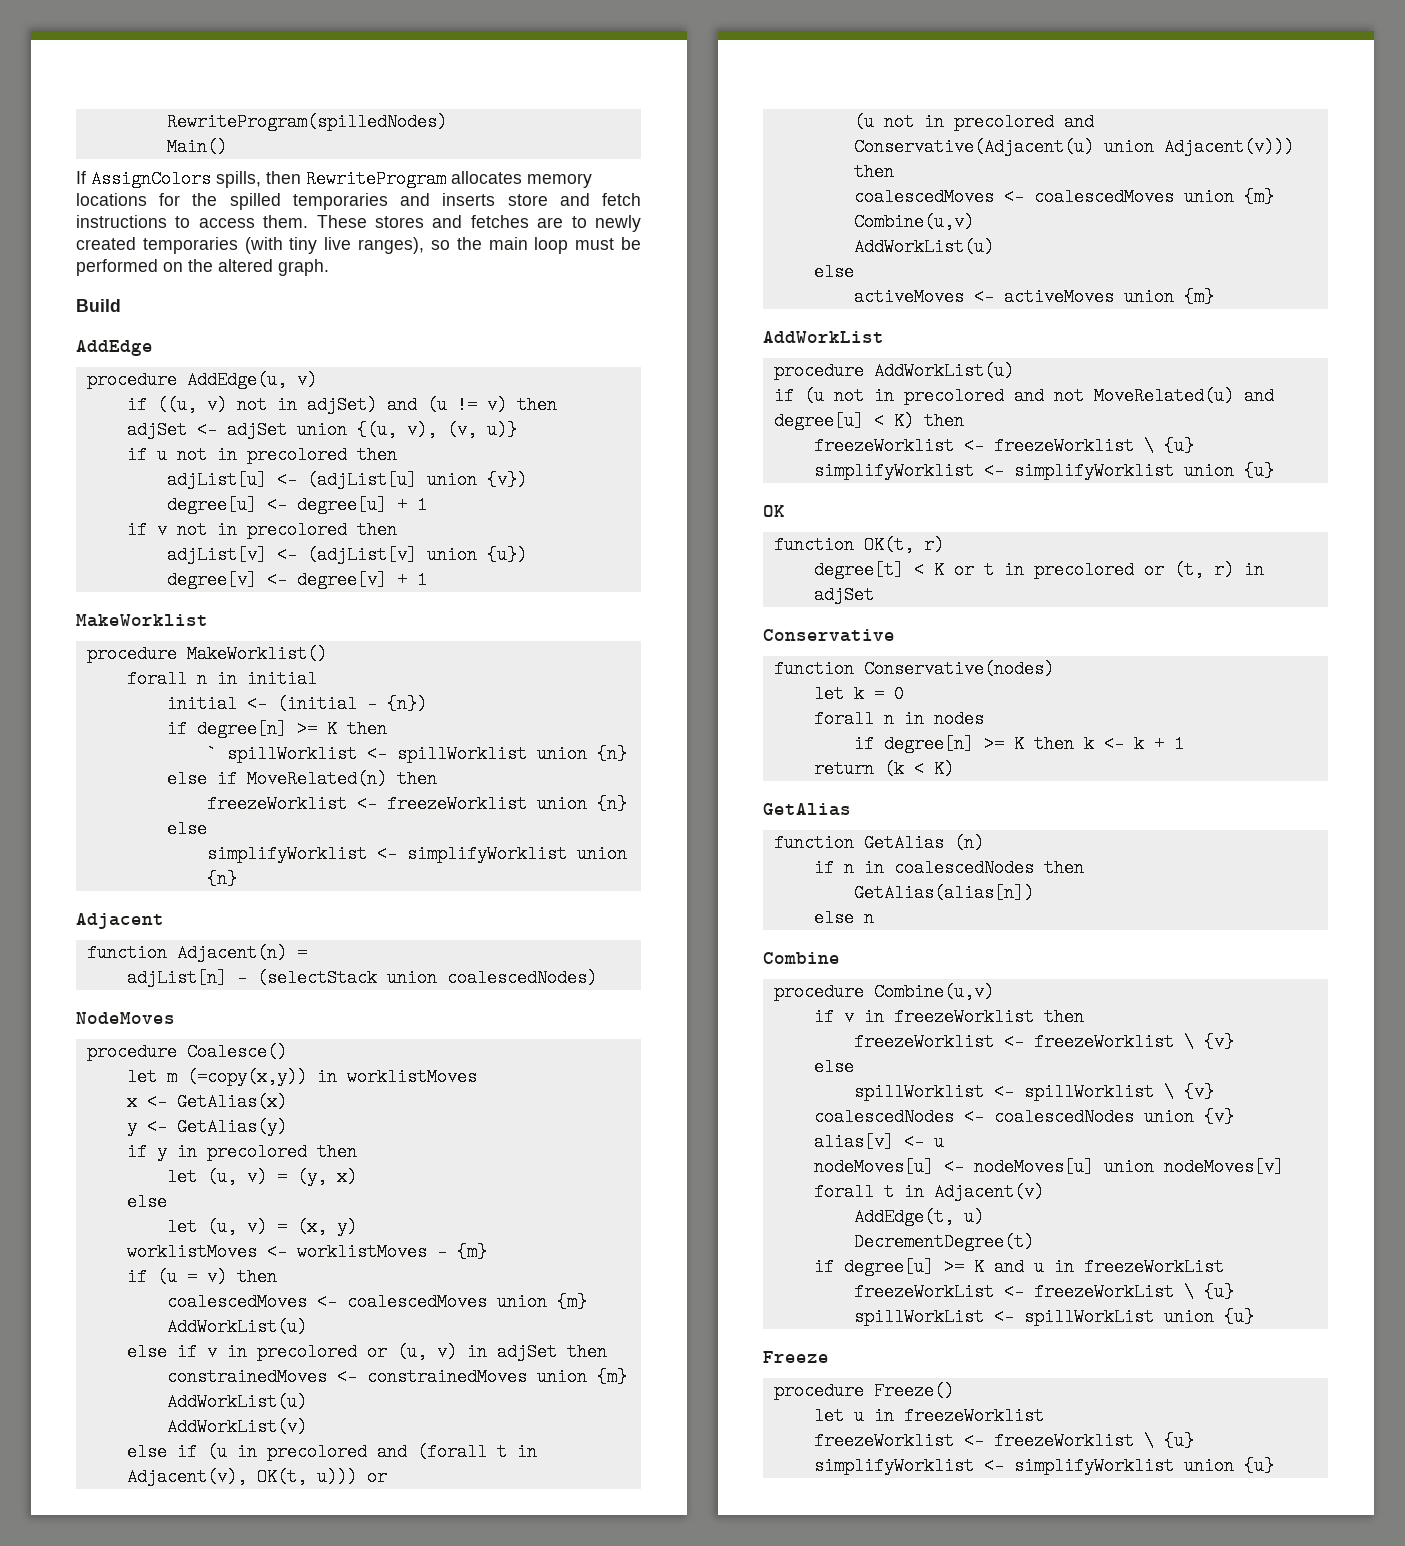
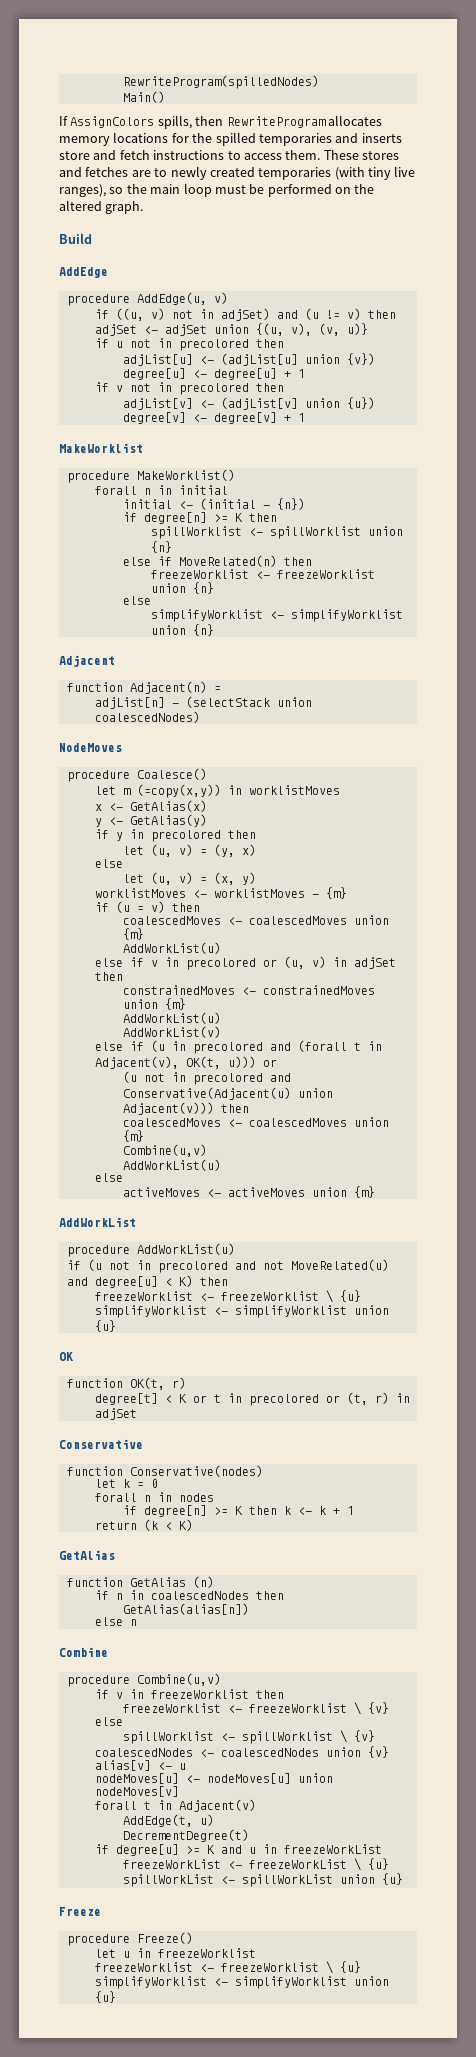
- ` spillWorklist <- spillWorklist union {n}
+ spillWorklist <- spillWorklist union {n}

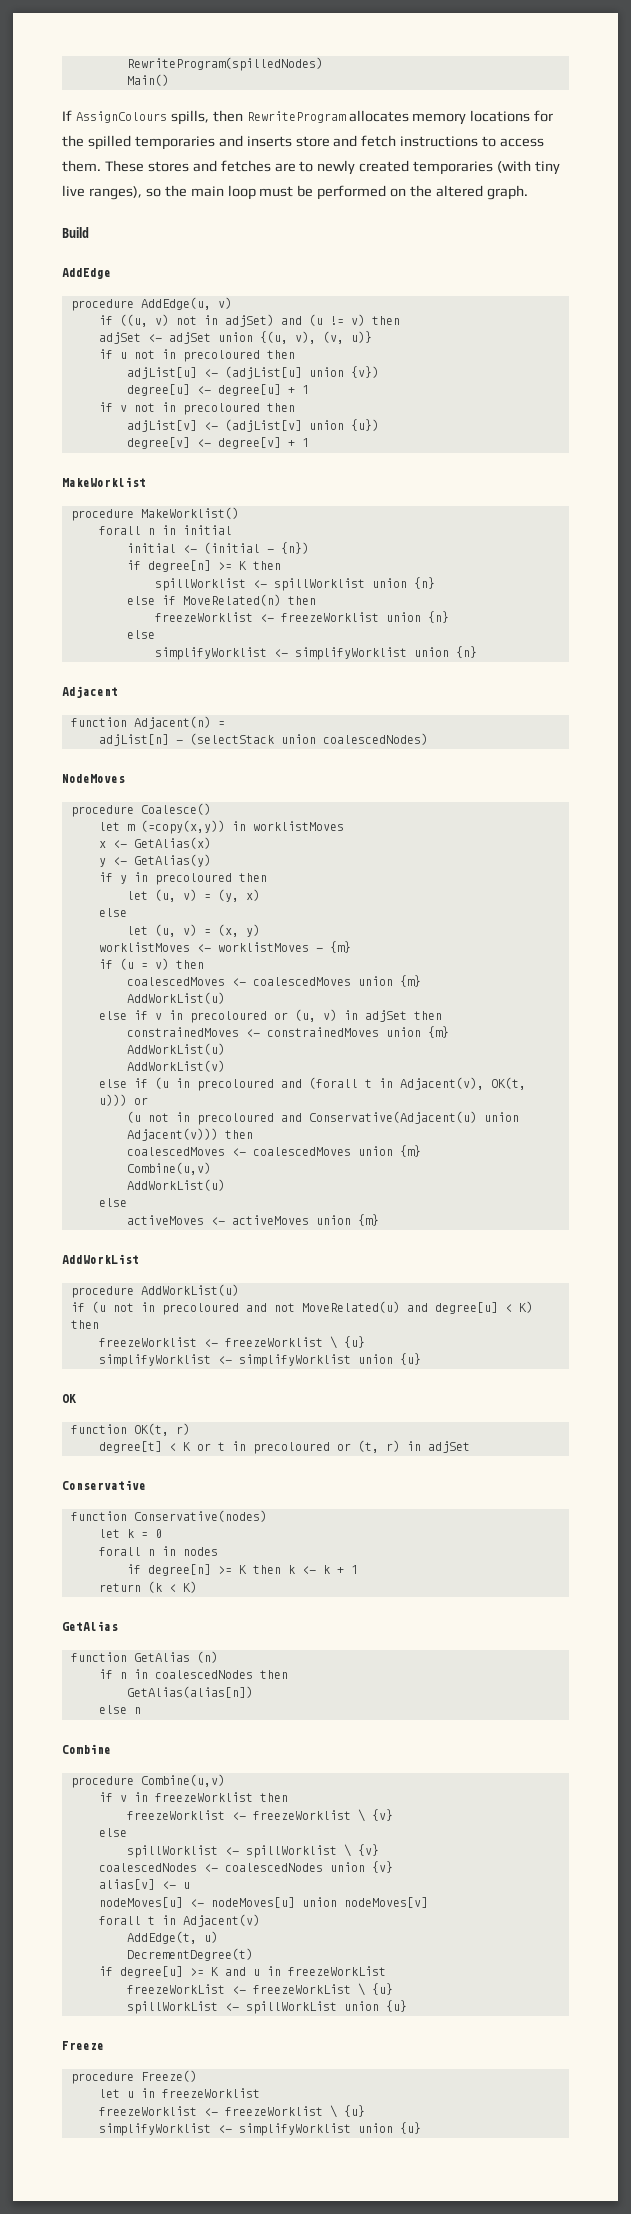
- If AssignColors spills, then RewriteProgram allocates memory locations for the spilled temporaries and inserts store and fetch instructions to access them.
+ If AssignColours spills, then RewriteProgram allocates memory locations for the spilled temporaries and inserts store and fetch instructions to access them.
- if u not in precolored then
+ if u not in precoloured then
- if v not in precolored then
+ if v not in precoloured then
- if y in precolored then
+ if y in precoloured then
- else if v in precolored or (u, v) in adjSet then
+ else if v in precoloured or (u, v) in adjSet then
- else if (u in precolored and (forall t in Adjacent(v), OK(t, u))) or
+ else if (u in precoloured and (forall t in Adjacent(v), OK(t, u))) or
- (u not in precolored and Conservative(Adjacent(u) union Adjacent(v))) then
+ (u not in precoloured and Conservative(Adjacent(u) union Adjacent(v))) then
- if (u not in precolored and not MoveRelated(u) and degree[u] < K) then
+ if (u not in precoloured and not MoveRelated(u) and degree[u] < K) then
- degree[t] < K or t in precolored or (t, r) in adjSet
+ degree[t] < K or t in precoloured or (t, r) in adjSet

